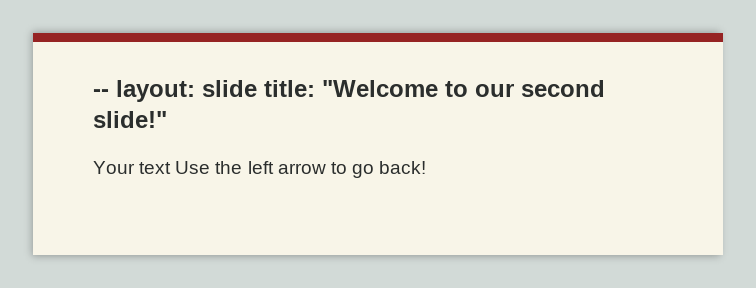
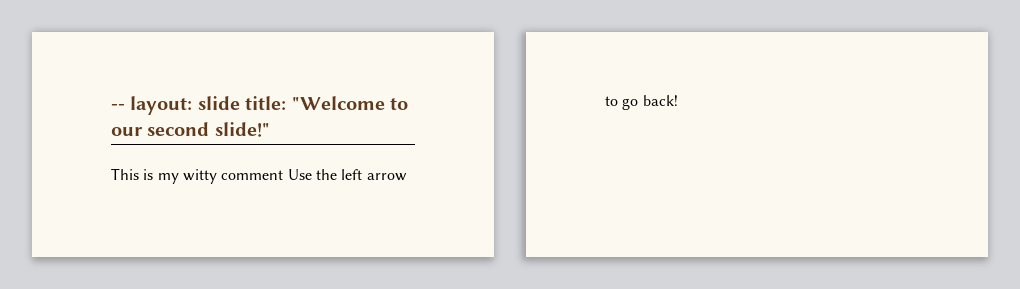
- Your text Use the left arrow to go back!
+ This is my witty comment Use the left arrow to go back!

